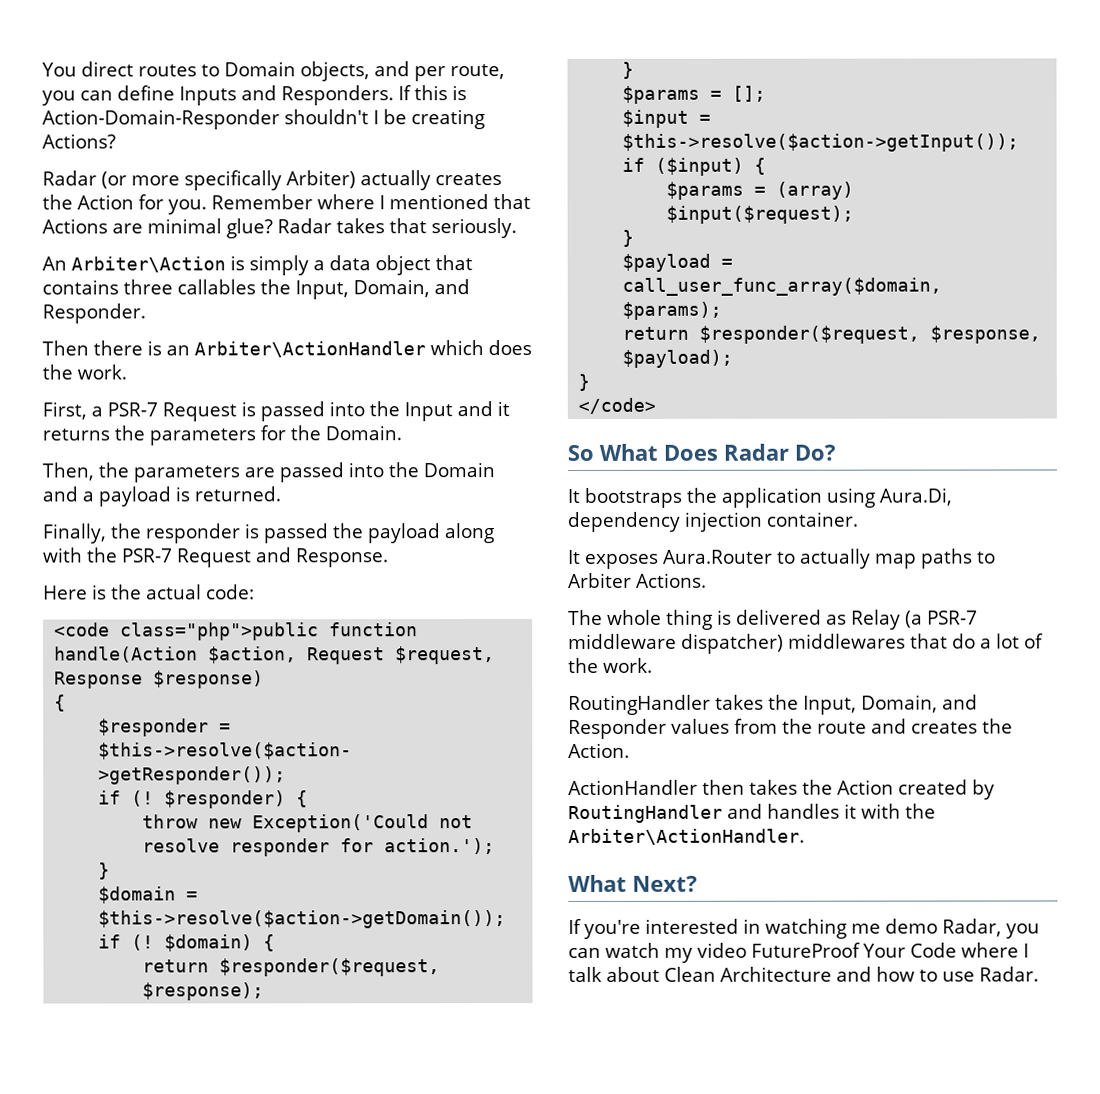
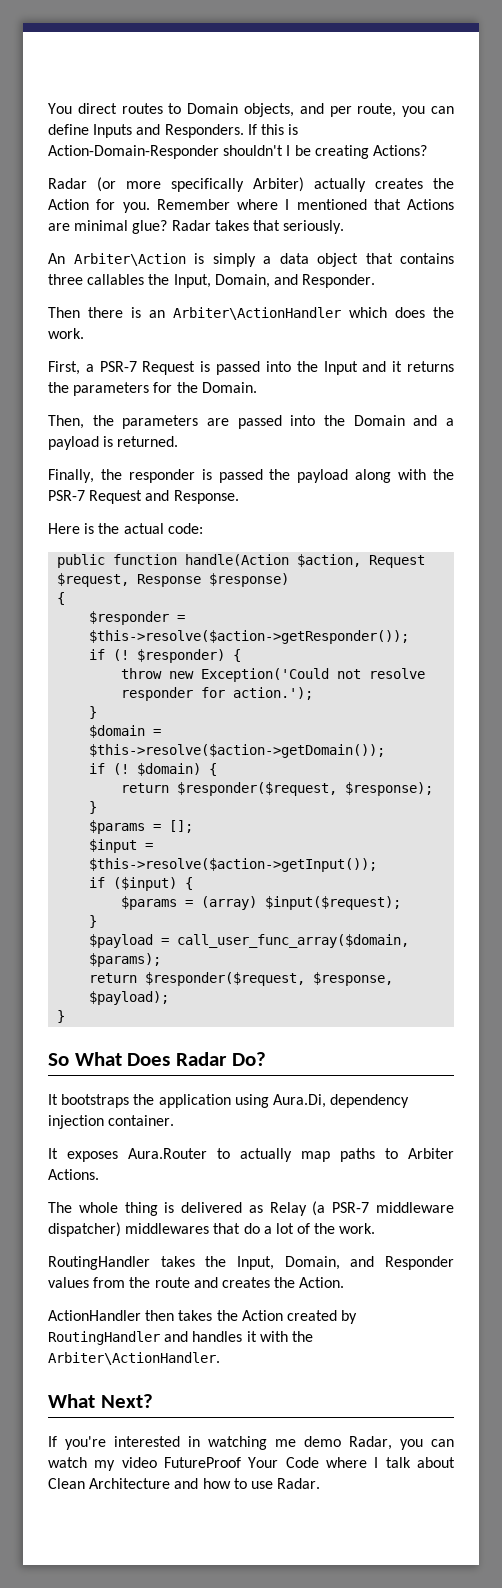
- <code class="php">public function handle(Action $action, Request $request, Response $response)
+ public function handle(Action $action, Request $request, Response $response)
- </code>

